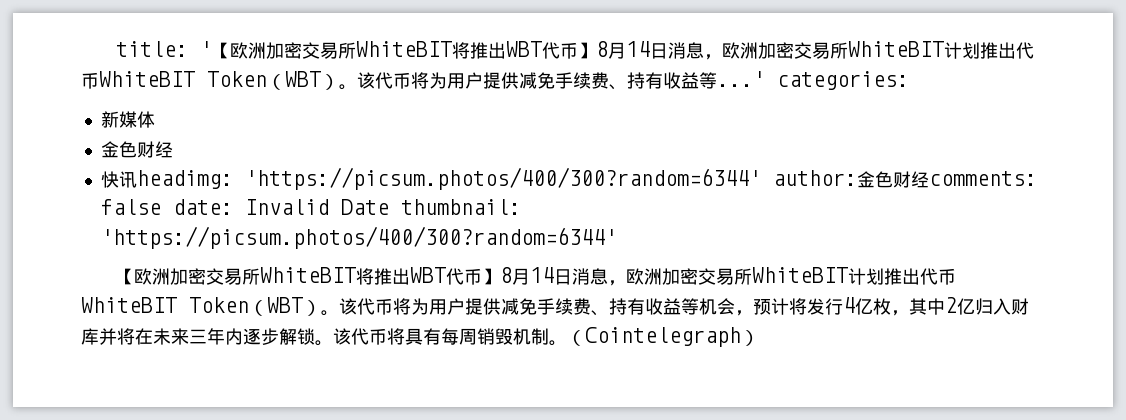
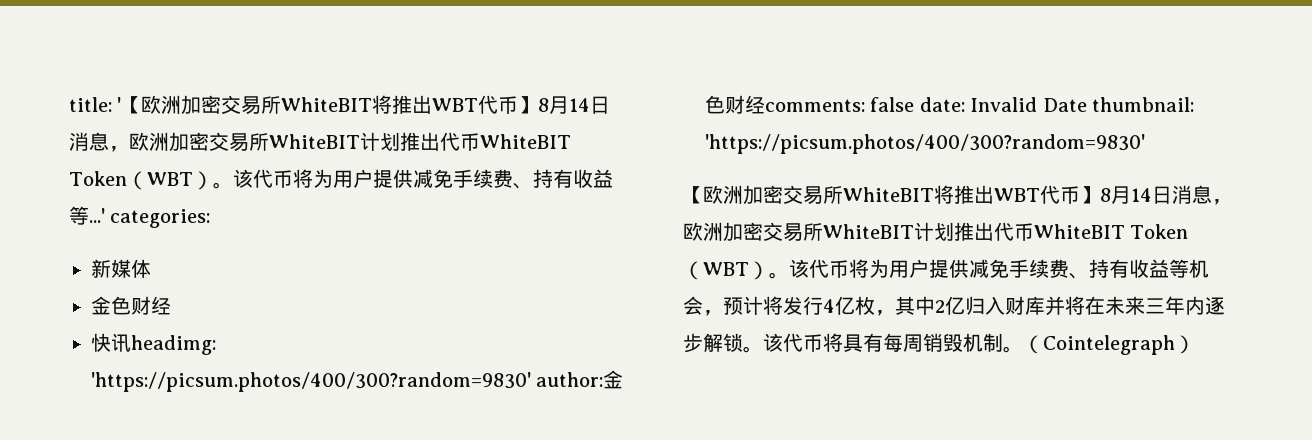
- 快讯headimg: 'https://picsum.photos/400/300?random=6344' author:金色财经comments: false date: Invalid Date thumbnail: 'https://picsum.photos/400/300?random=6344'
+ 快讯headimg: 'https://picsum.photos/400/300?random=9830' author:金色财经comments: false date: Invalid Date thumbnail: 'https://picsum.photos/400/300?random=9830'

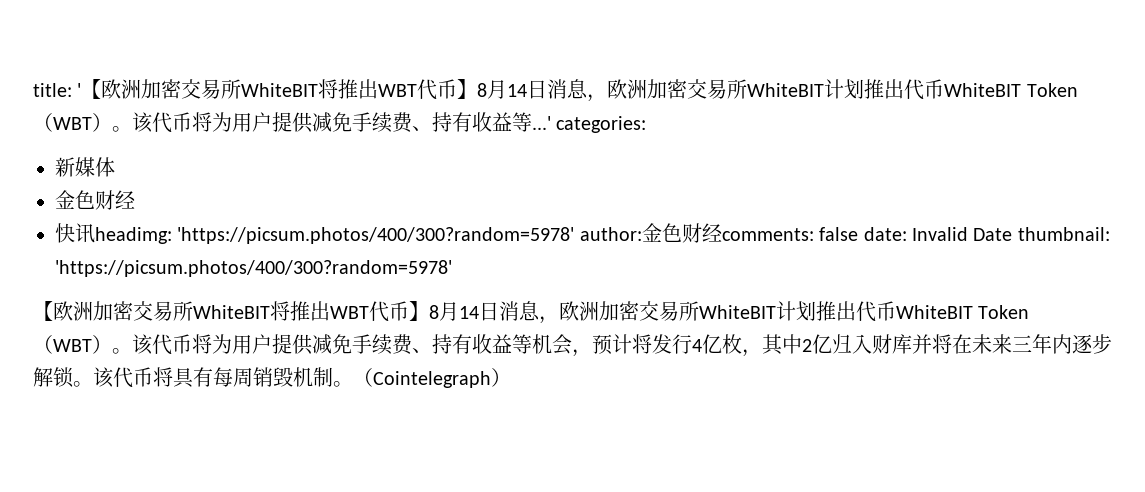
- 快讯headimg: 'https://picsum.photos/400/300?random=9830' author:金色财经comments: false date: Invalid Date thumbnail: 'https://picsum.photos/400/300?random=9830'
+ 快讯headimg: 'https://picsum.photos/400/300?random=5978' author:金色财经comments: false date: Invalid Date thumbnail: 'https://picsum.photos/400/300?random=5978'

